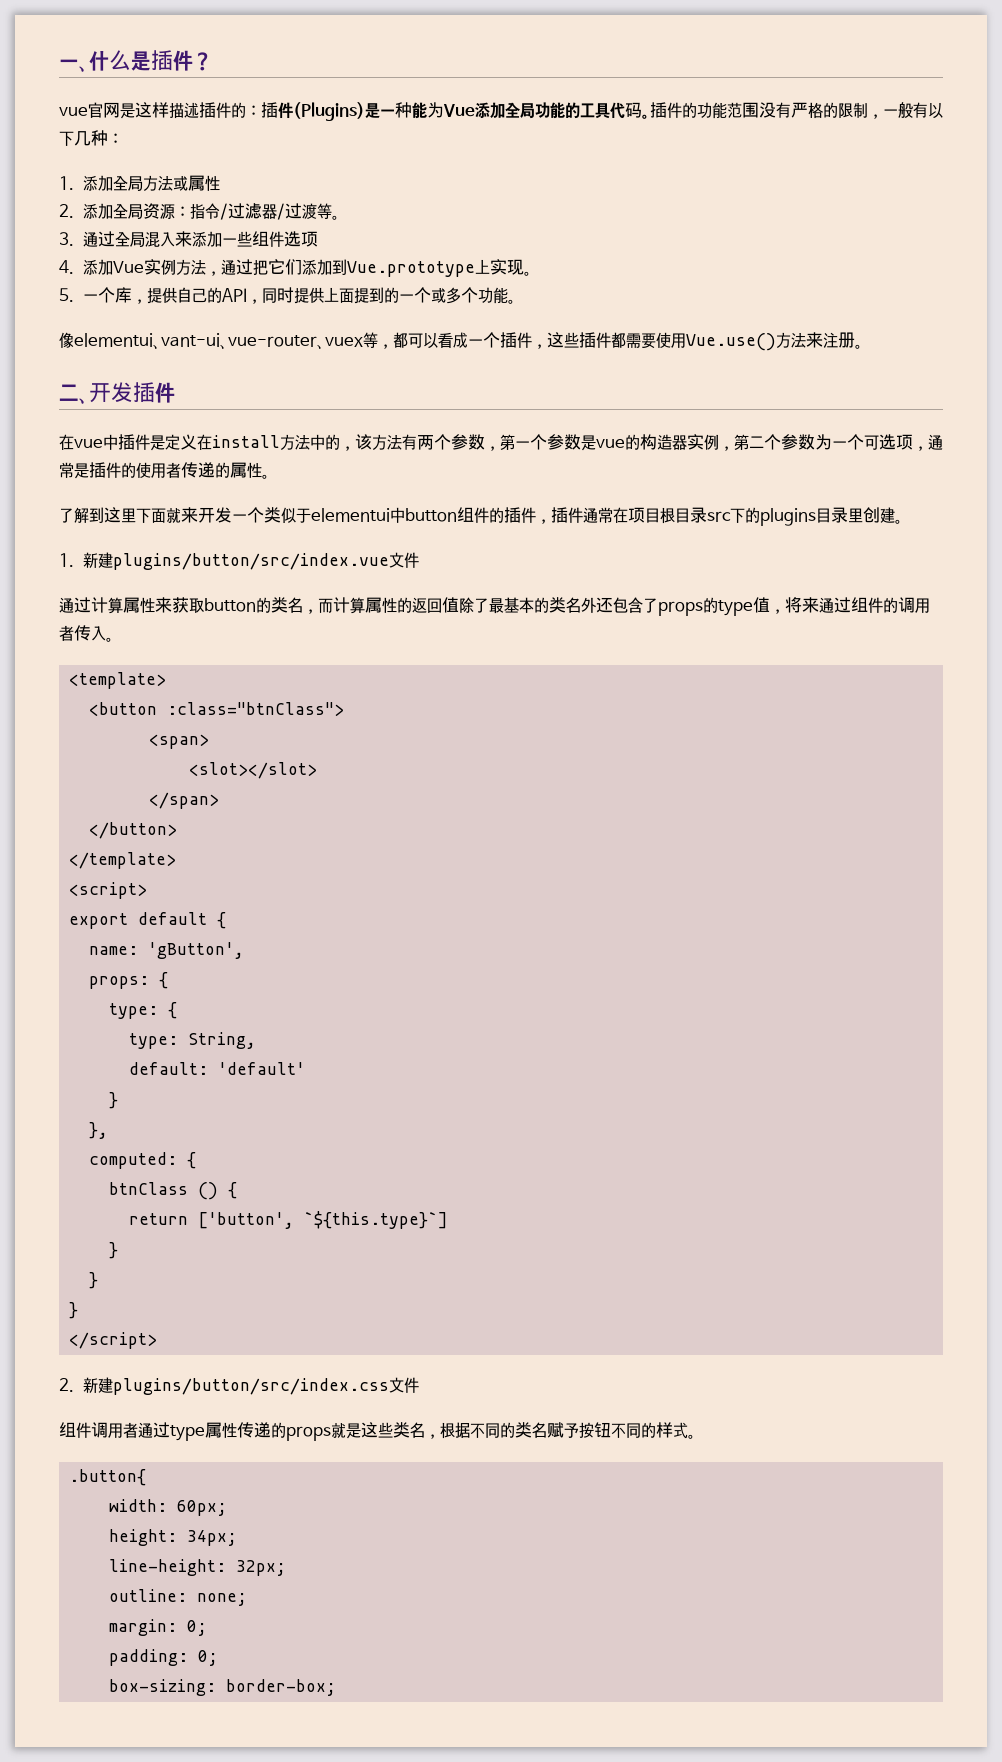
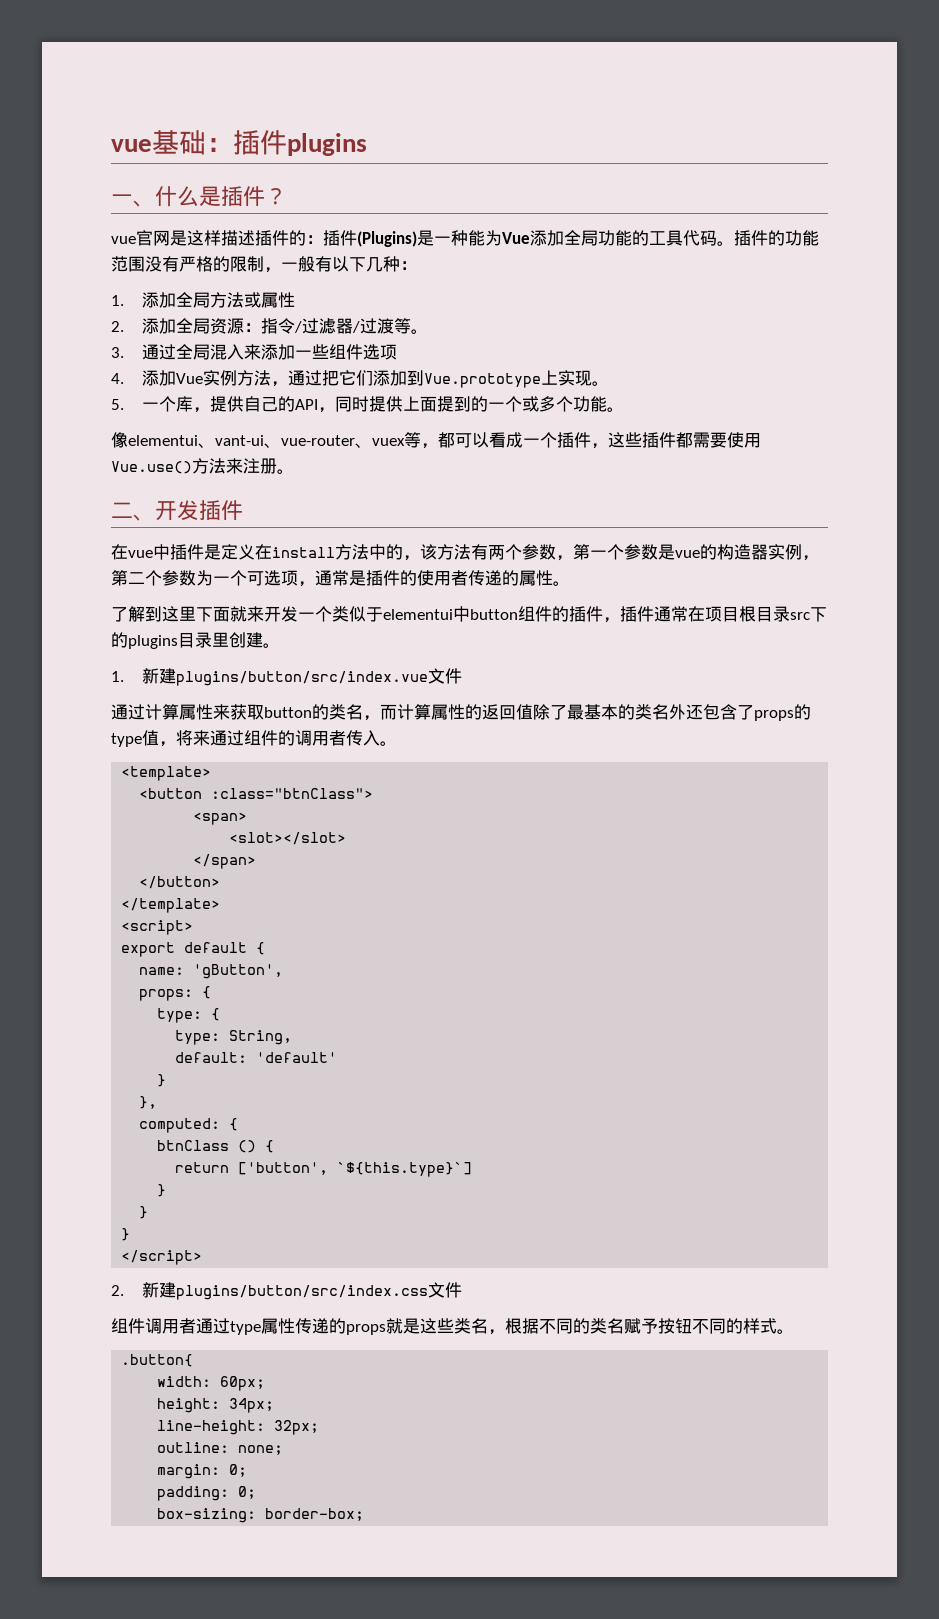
+ vue基础：插件plugins

